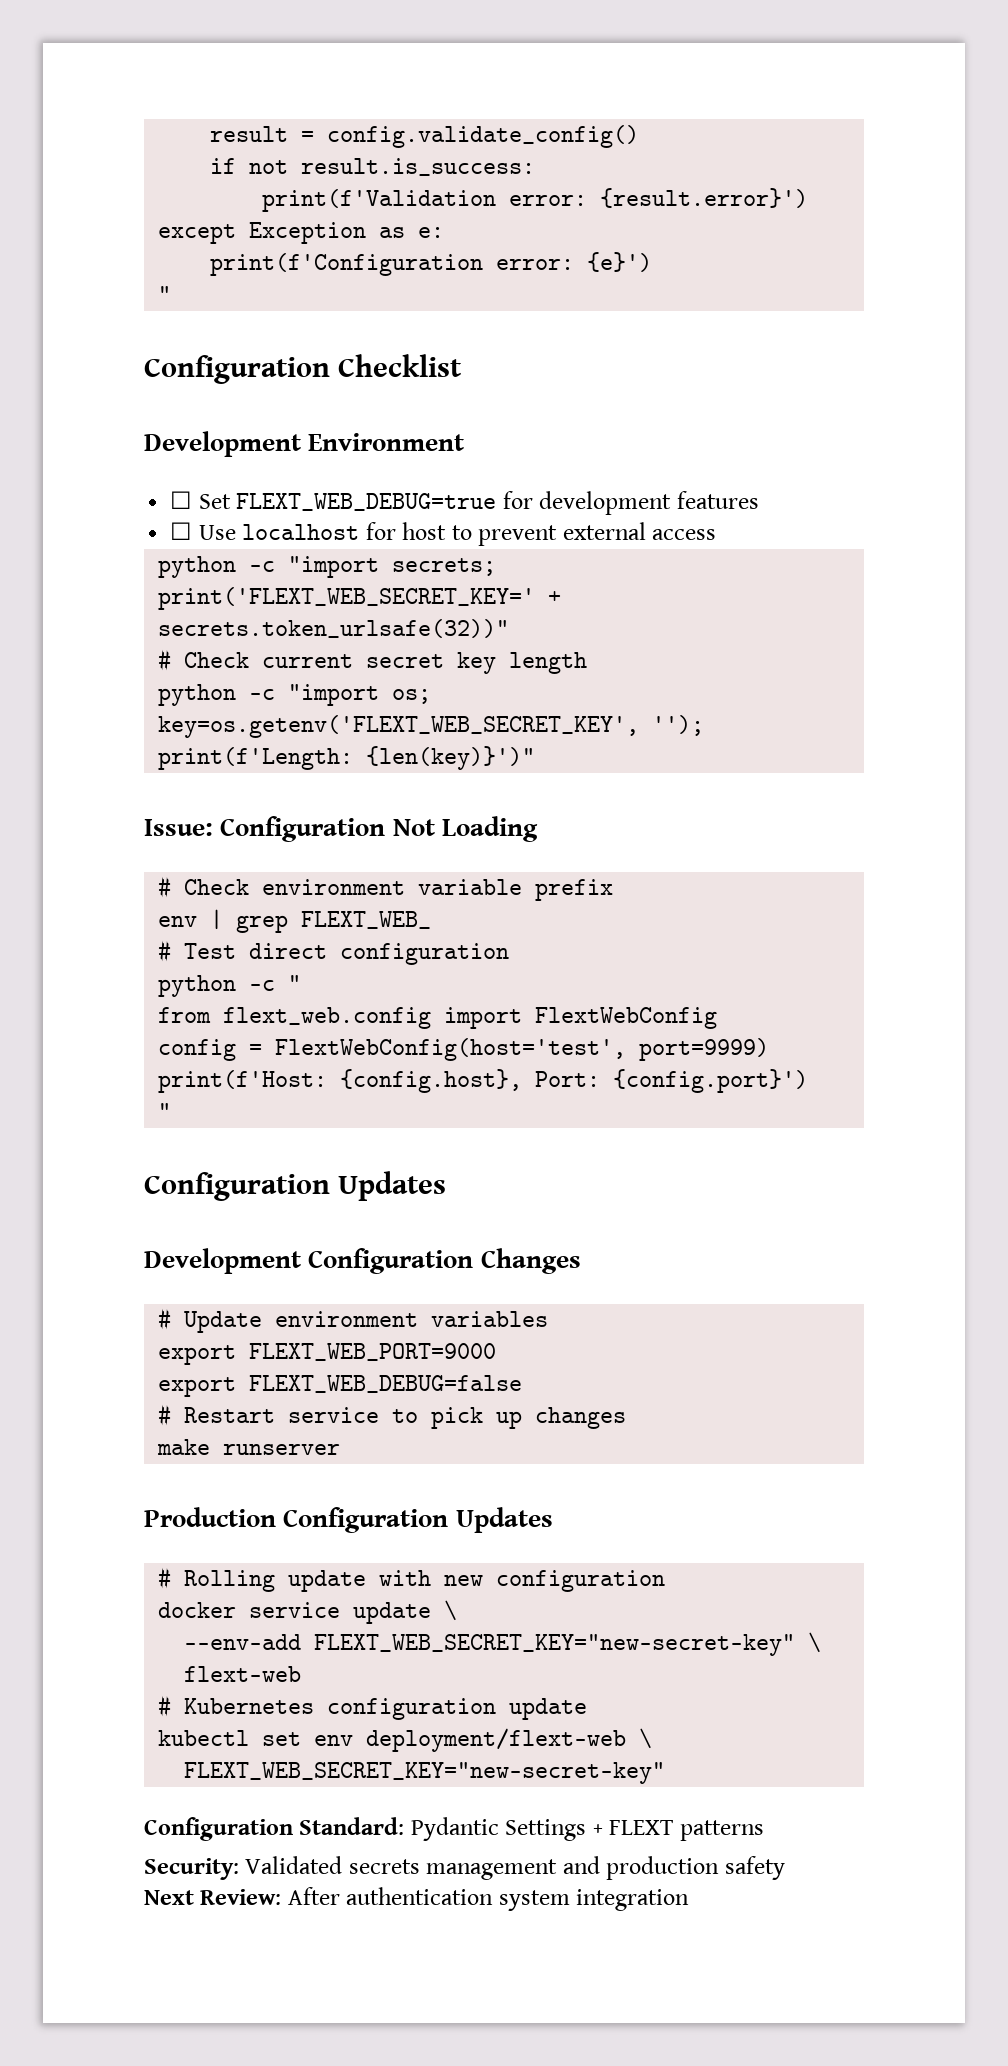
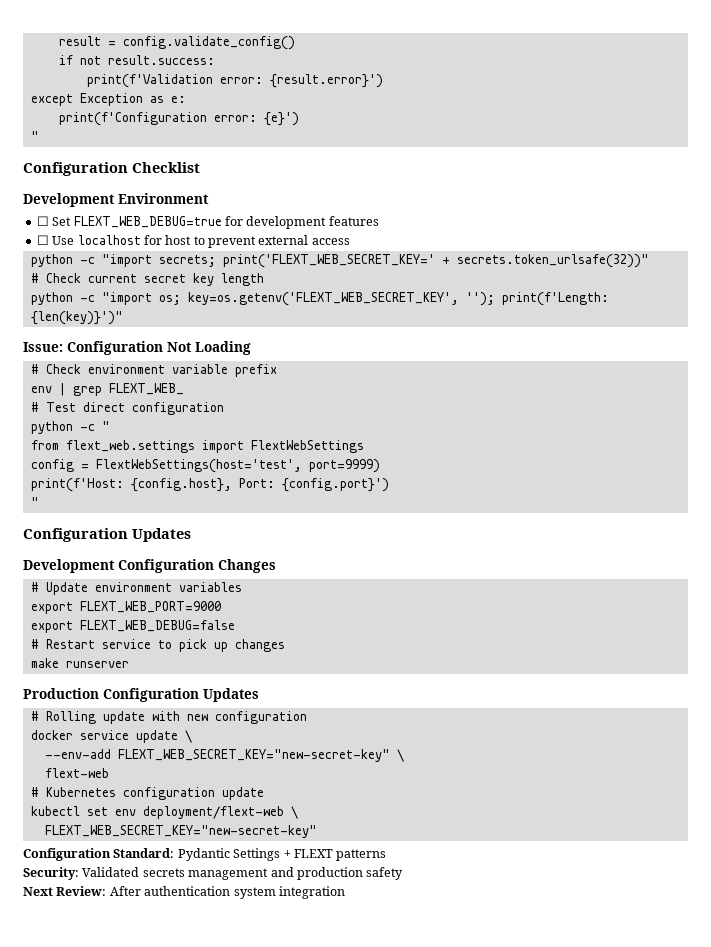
- if not result.is_success:
+ if not result.success:
- from flext_web.config import FlextWebConfig
+ from flext_web.settings import FlextWebSettings
- config = FlextWebConfig(host='test', port=9999)
+ config = FlextWebSettings(host='test', port=9999)

